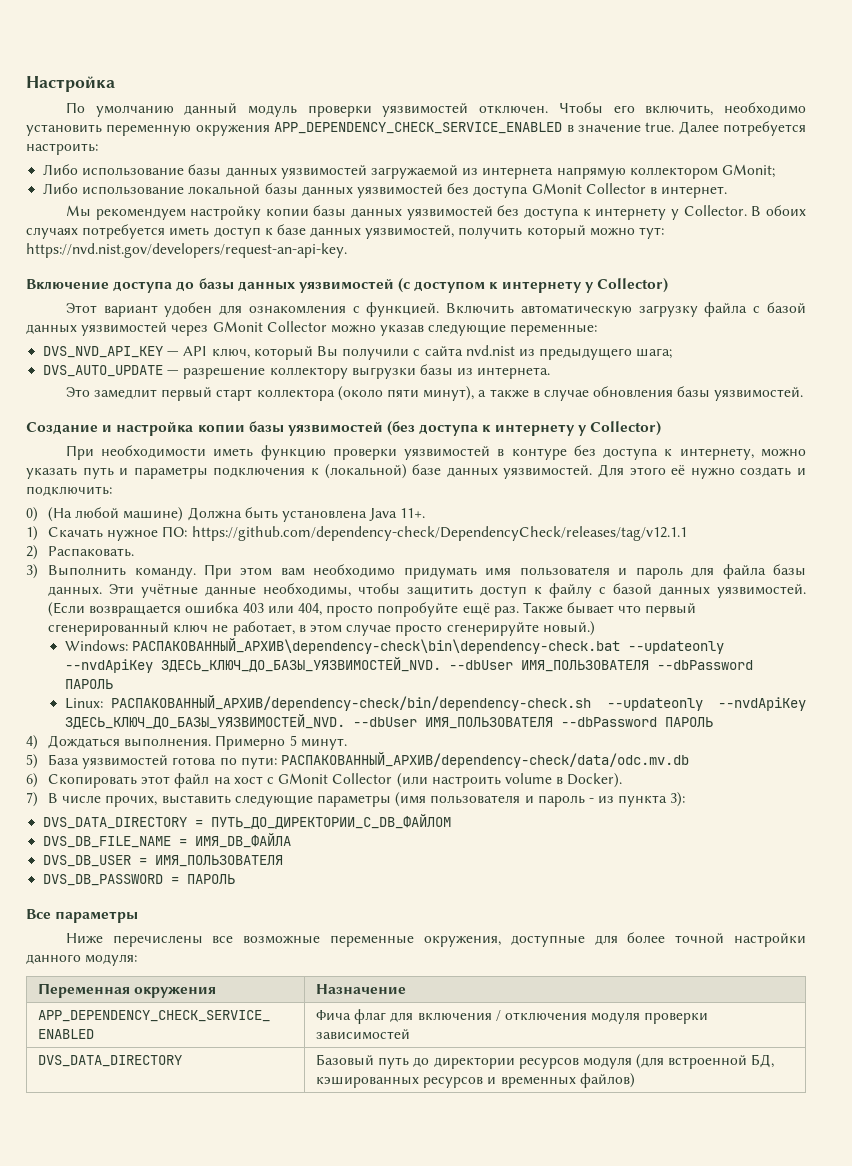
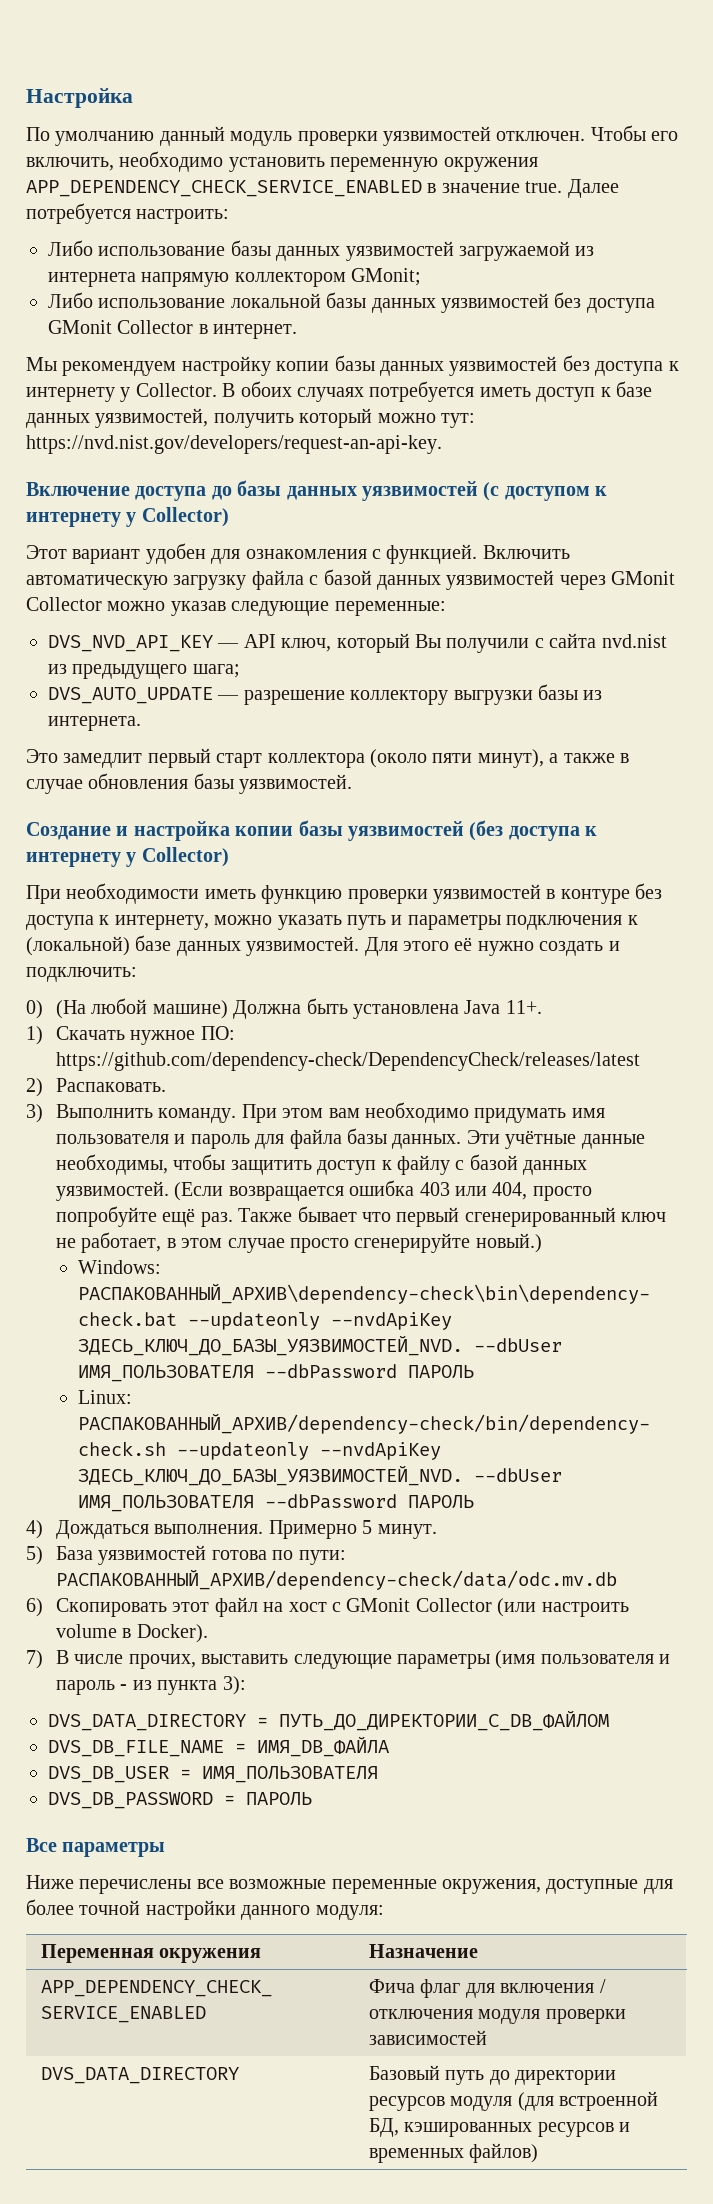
- 1) Скачать нужное ПО: https://github.com/dependency-check/DependencyCheck/releases/tag/v12.1.1
+ 1) Скачать нужное ПО: https://github.com/dependency-check/DependencyCheck/releases/latest

